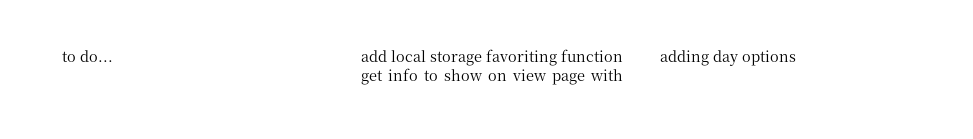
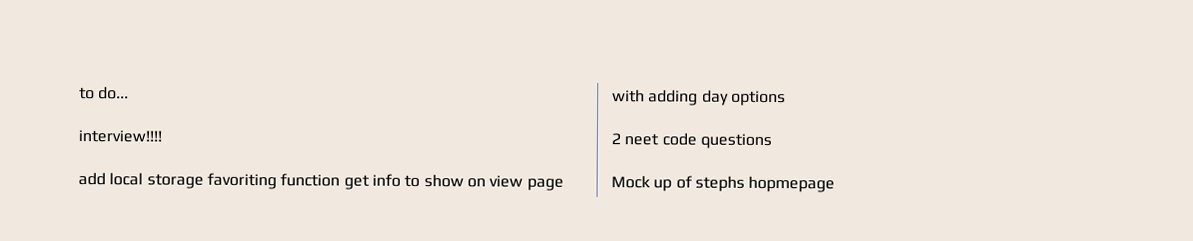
+ interview!!!!
+ 2 neet code questions
+ Mock up of stephs hopmepage

